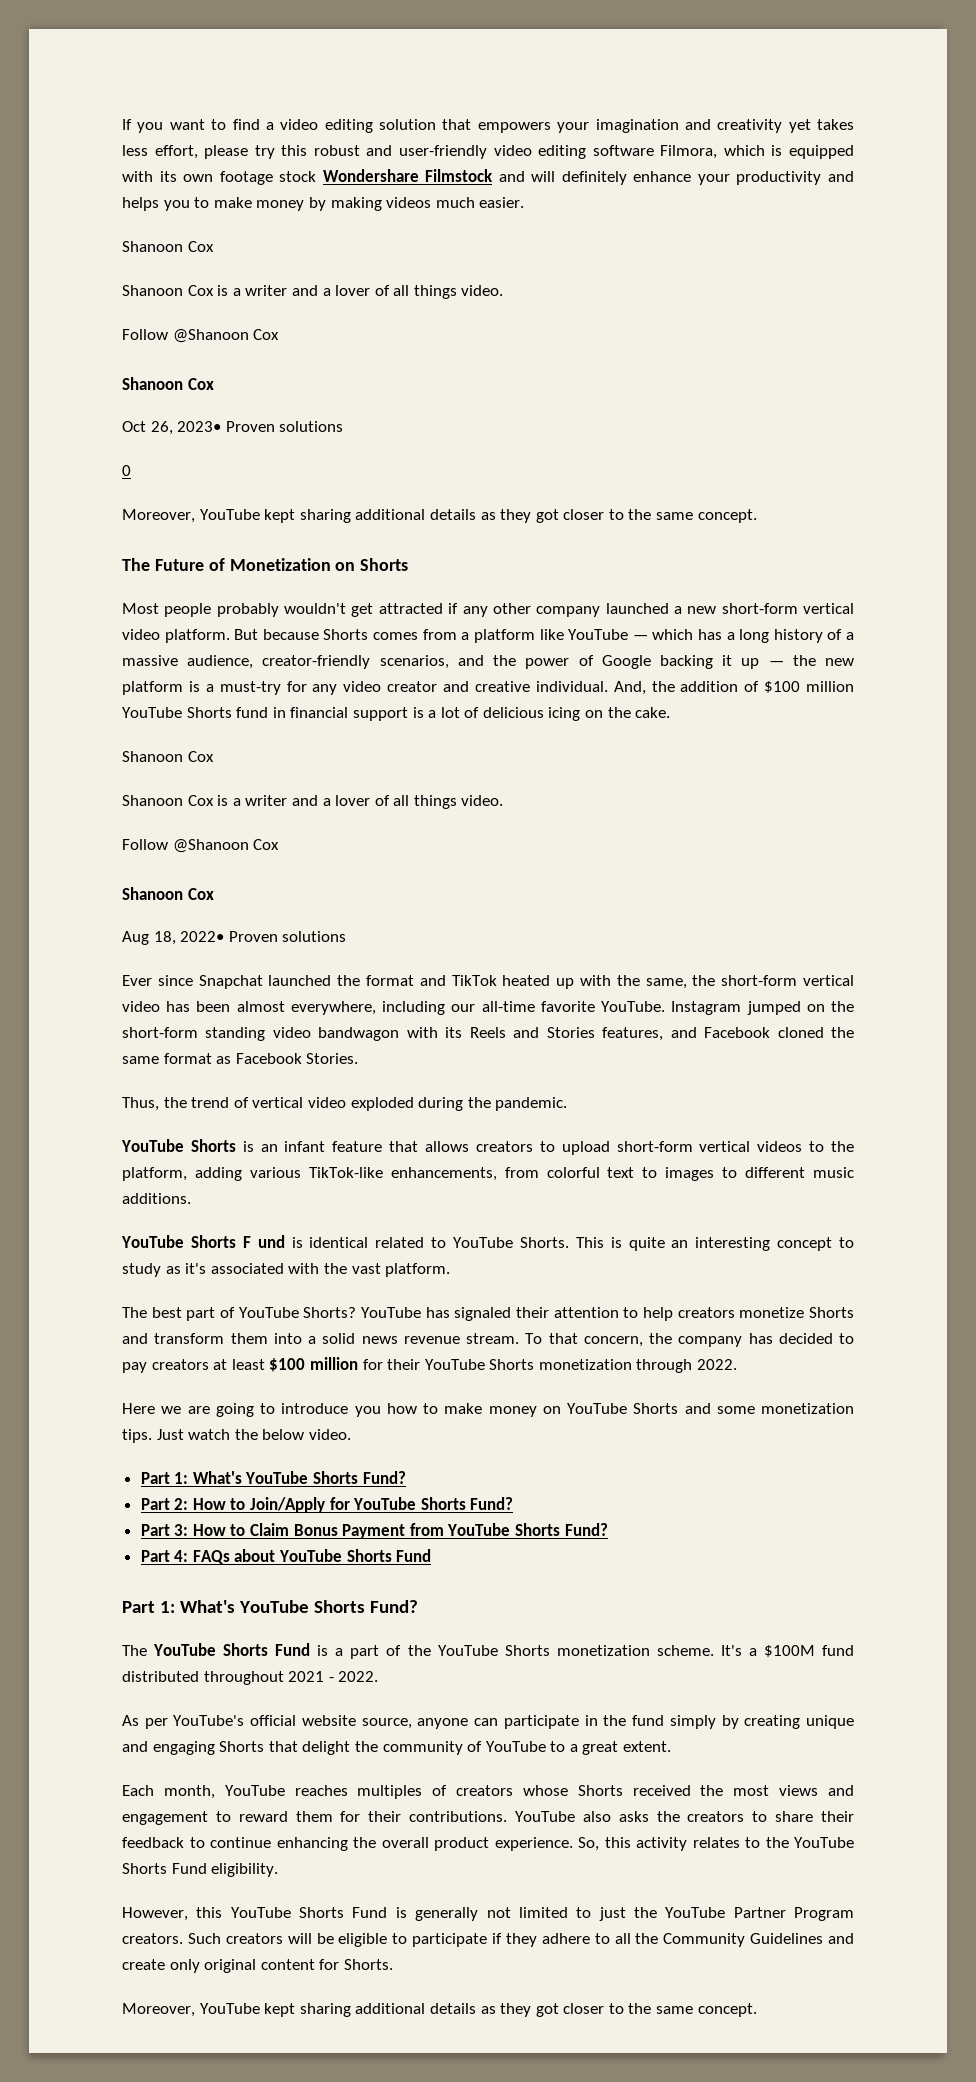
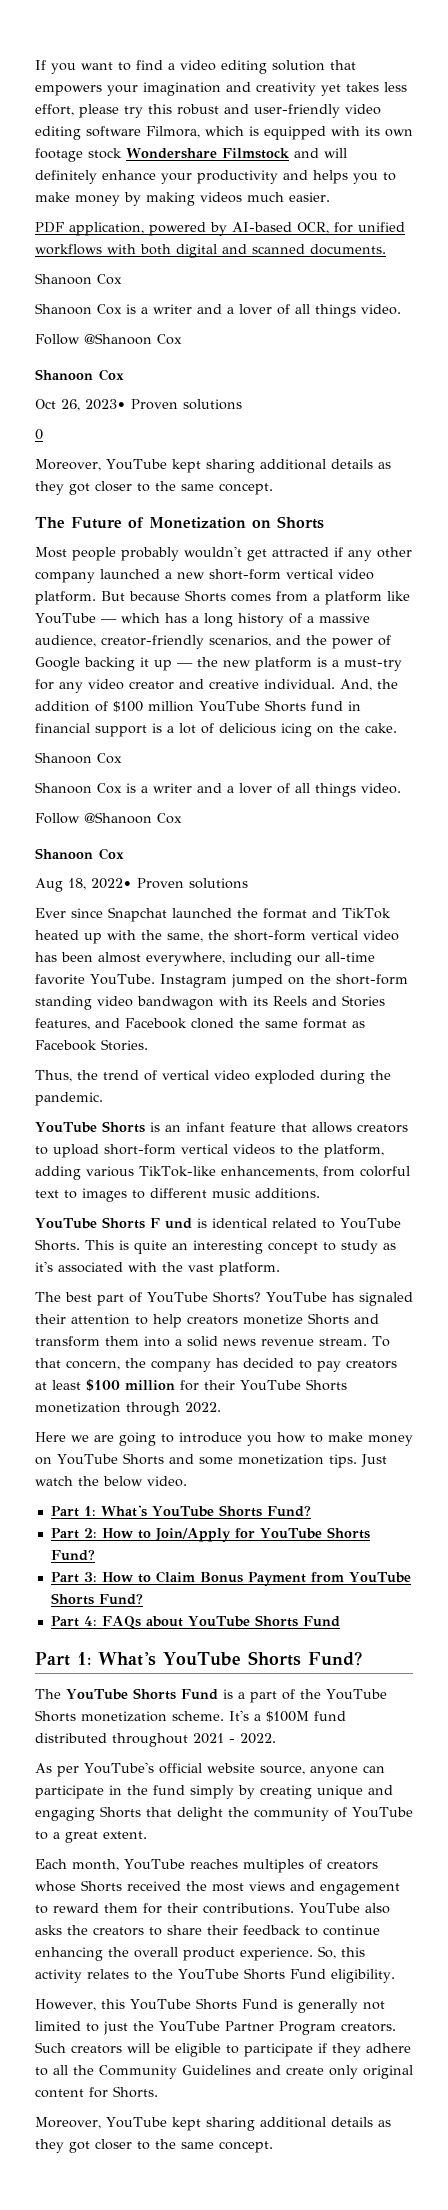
+ PDF application, powered by AI-based OCR, for unified workflows with both digital and scanned documents.

